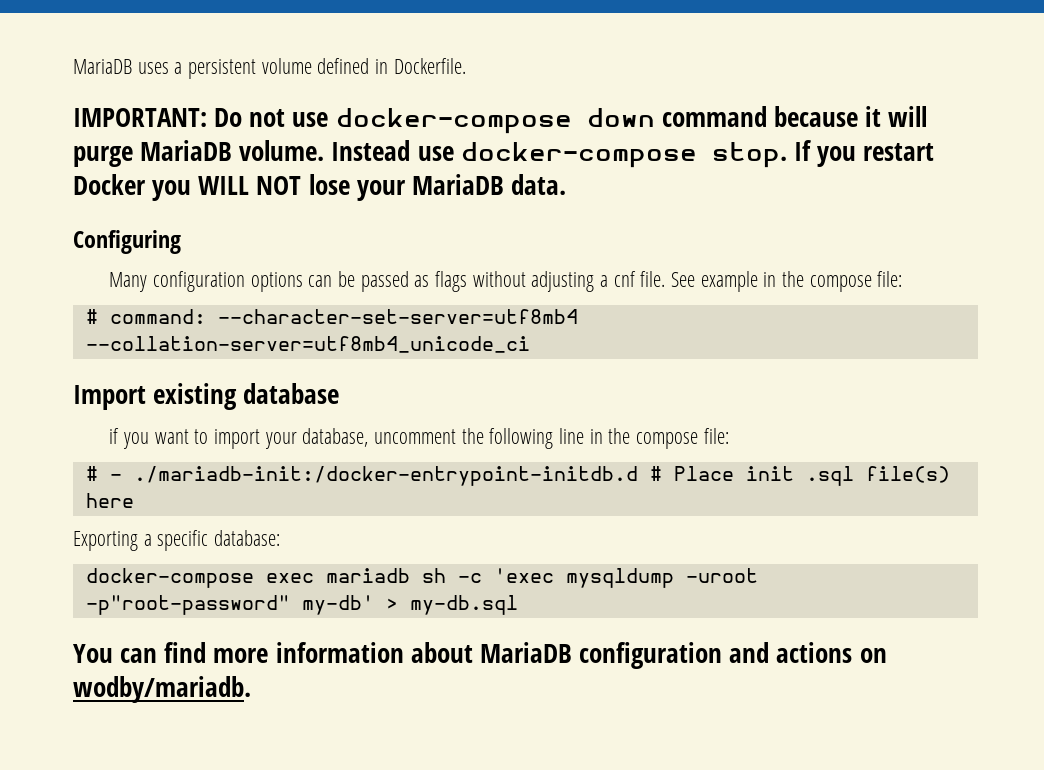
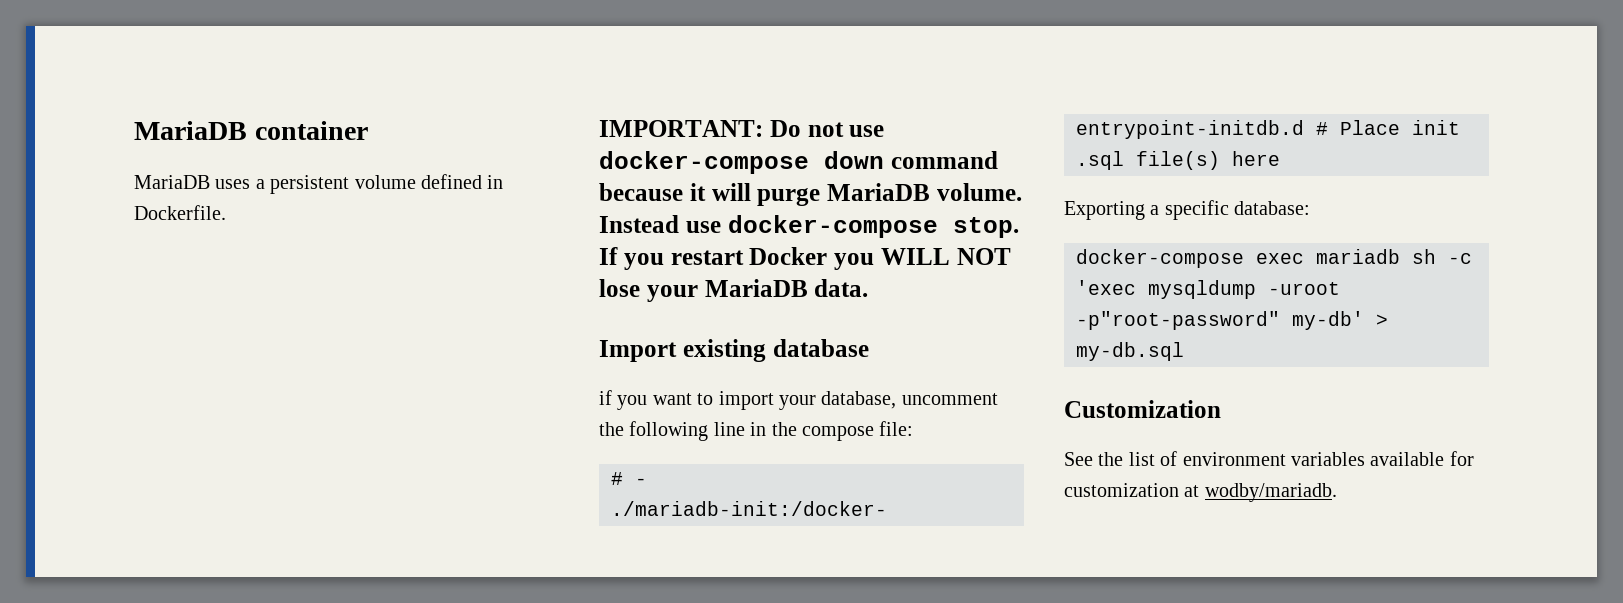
+ MariaDB container
- Configuring
- Many configuration options can be passed as flags without adjusting a cnf file. See example in the compose file:
- # command: --character-set-server=utf8mb4 --collation-server=utf8mb4_unicode_ci
- You can find more information about MariaDB configuration and actions on wodby/mariadb.
+ Customization
+ See the list of environment variables available for customization at wodby/mariadb.

